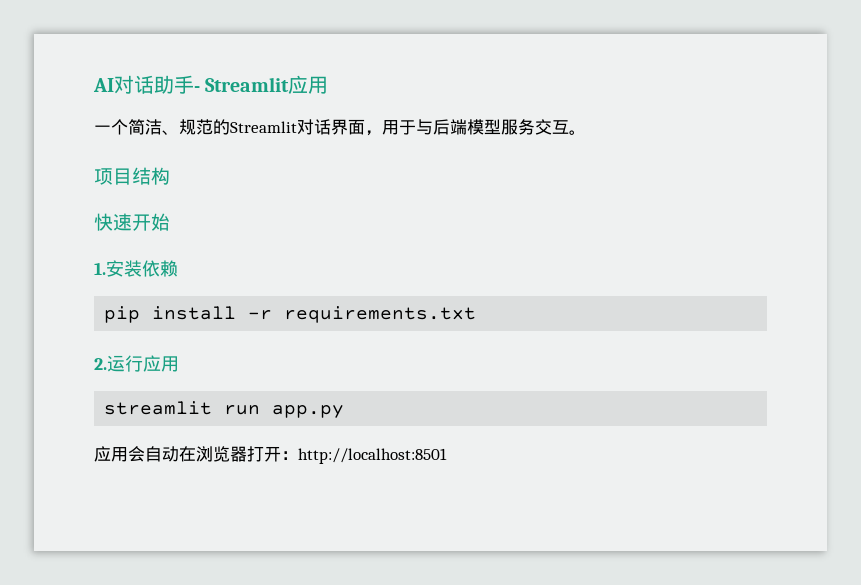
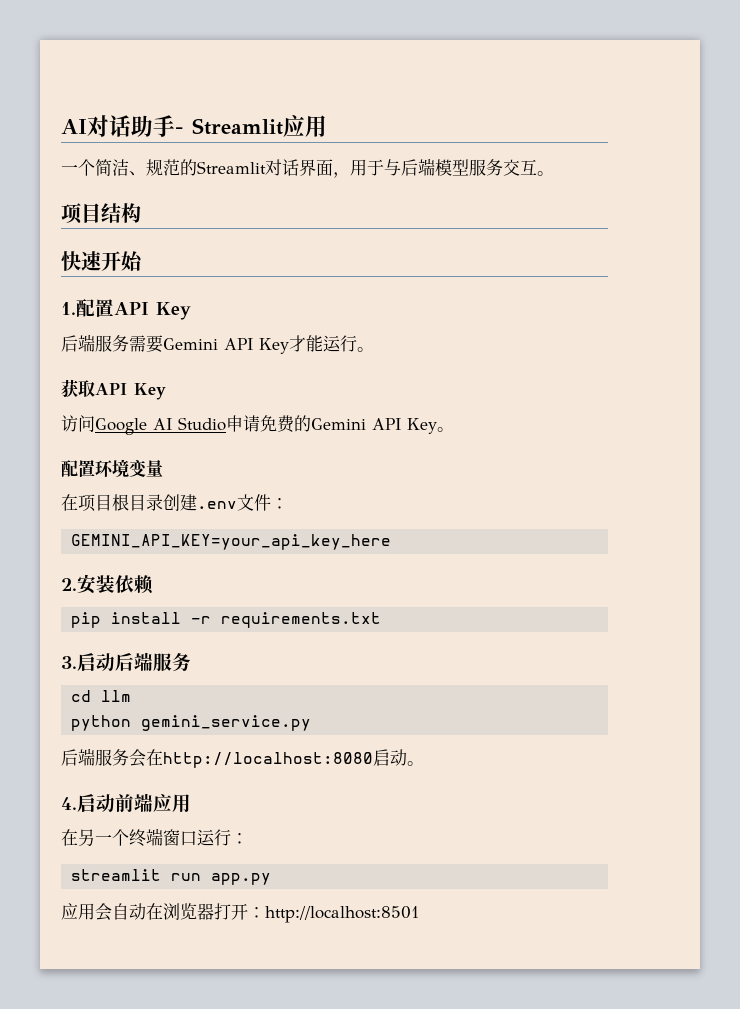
- 1.安装依赖
+ 1.配置API Key
+ 后端服务需要Gemini API Key才能运行。
+ 获取API Key
+ 访问Google AI Studio申请免费的Gemini API Key。
+ 配置环境变量
+ 在项目根目录创建.env文件：
+ GEMINI_API_KEY=your_api_key_here
+ 2.安装依赖
- 2.运行应用
+ 3.启动后端服务
+ cd llm
+ python gemini_service.py
+ 后端服务会在http://localhost:8080启动。
+ 4.启动前端应用
+ 在另一个终端窗口运行：

